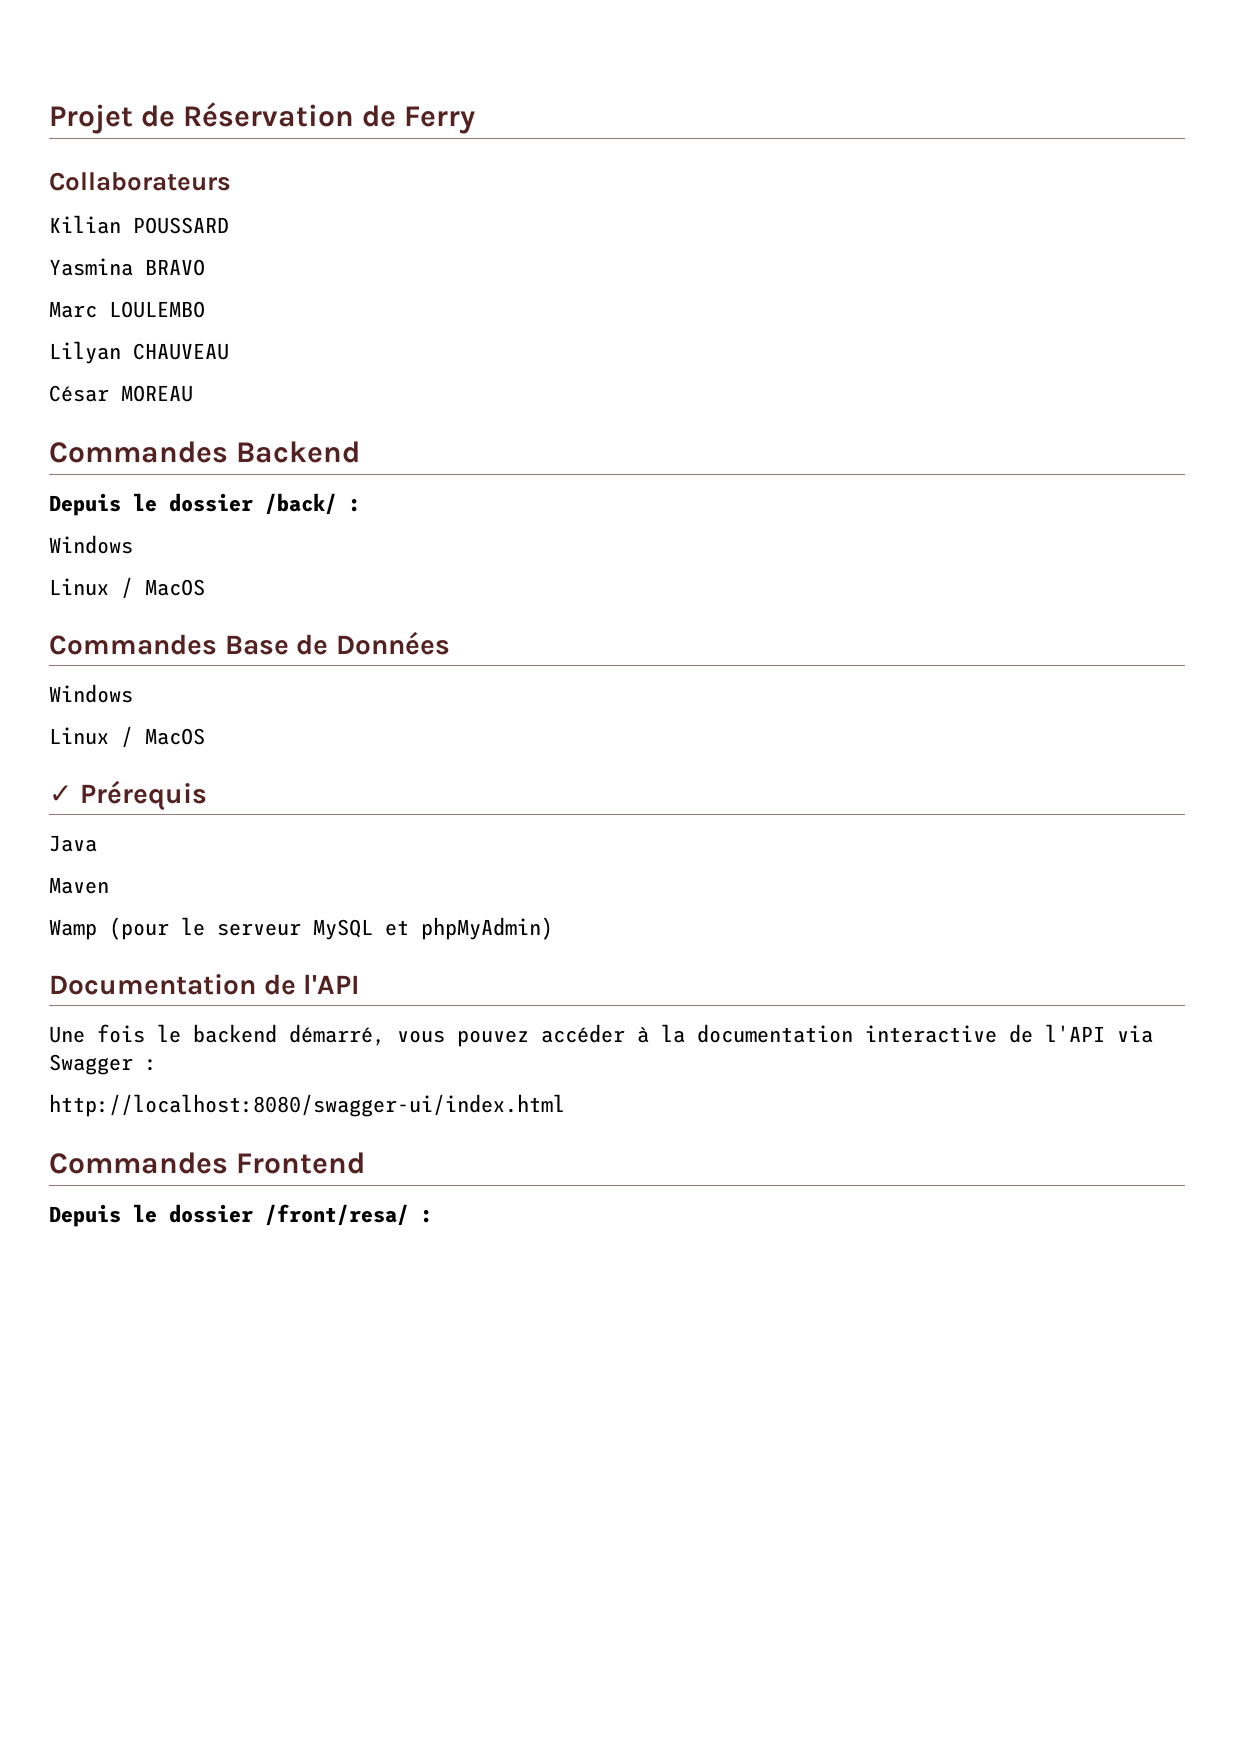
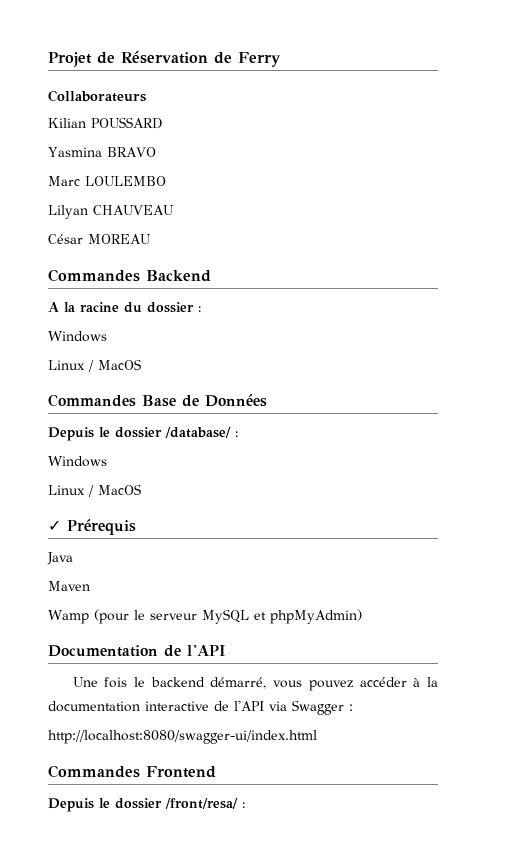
- Depuis le dossier /back/ :
+ A la racine du dossier :
+ Depuis le dossier /database/ :

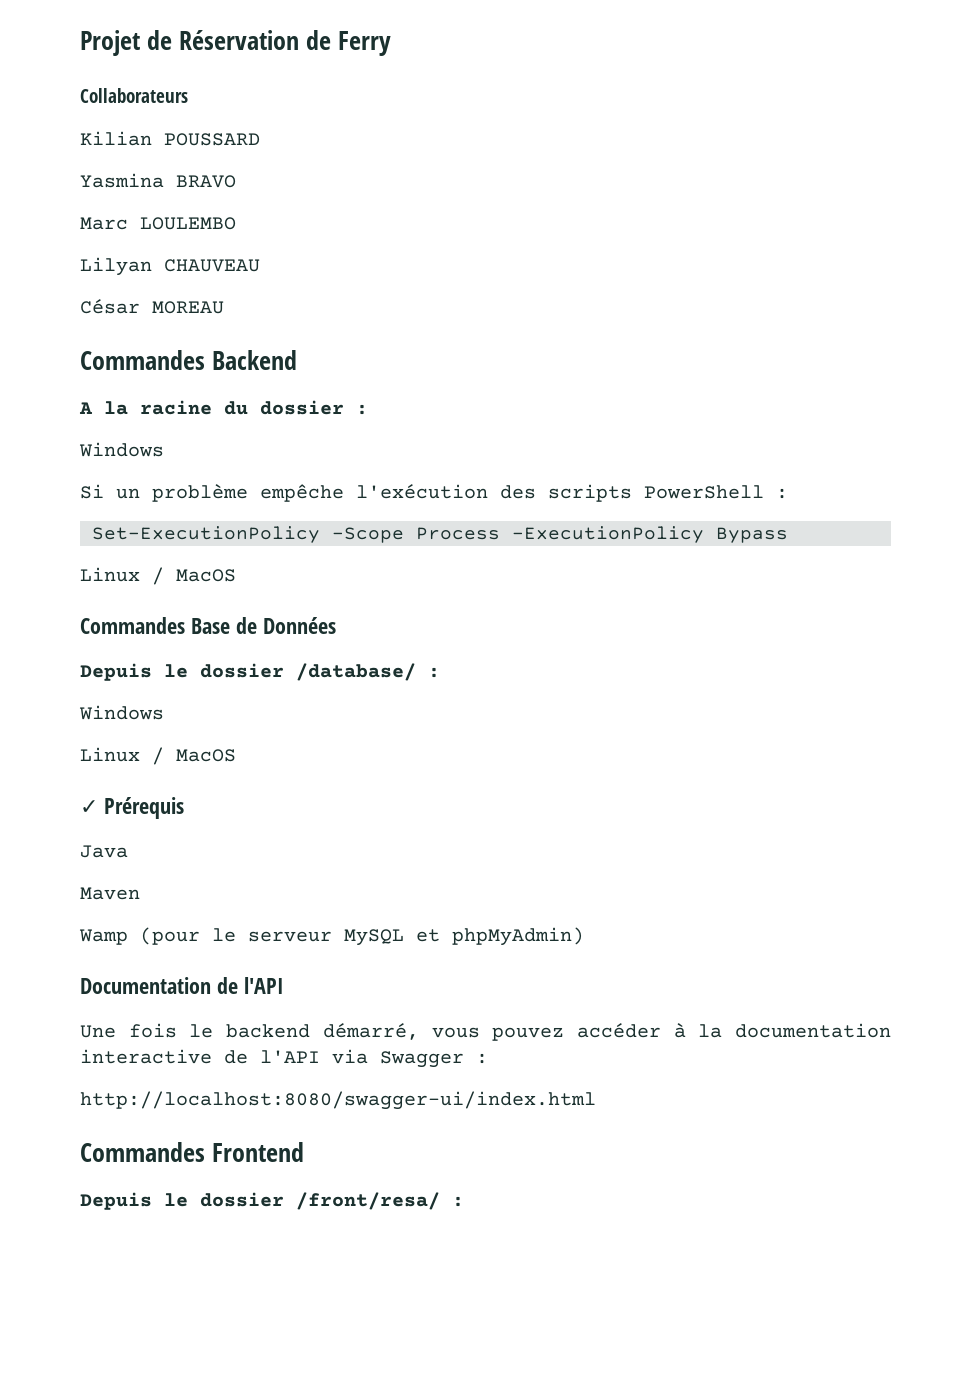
+ Si un problème empêche l'exécution des scripts PowerShell :
+ Set-ExecutionPolicy -Scope Process -ExecutionPolicy Bypass

